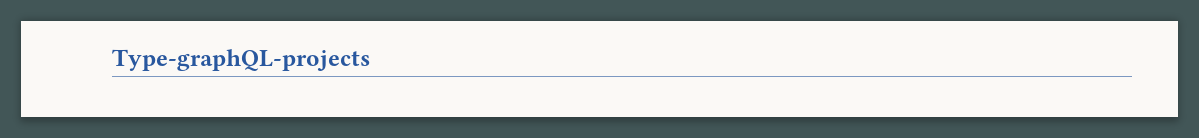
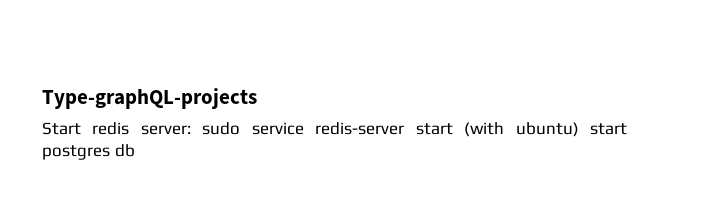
+ Start redis server: sudo service redis-server start (with ubuntu) start postgres db

